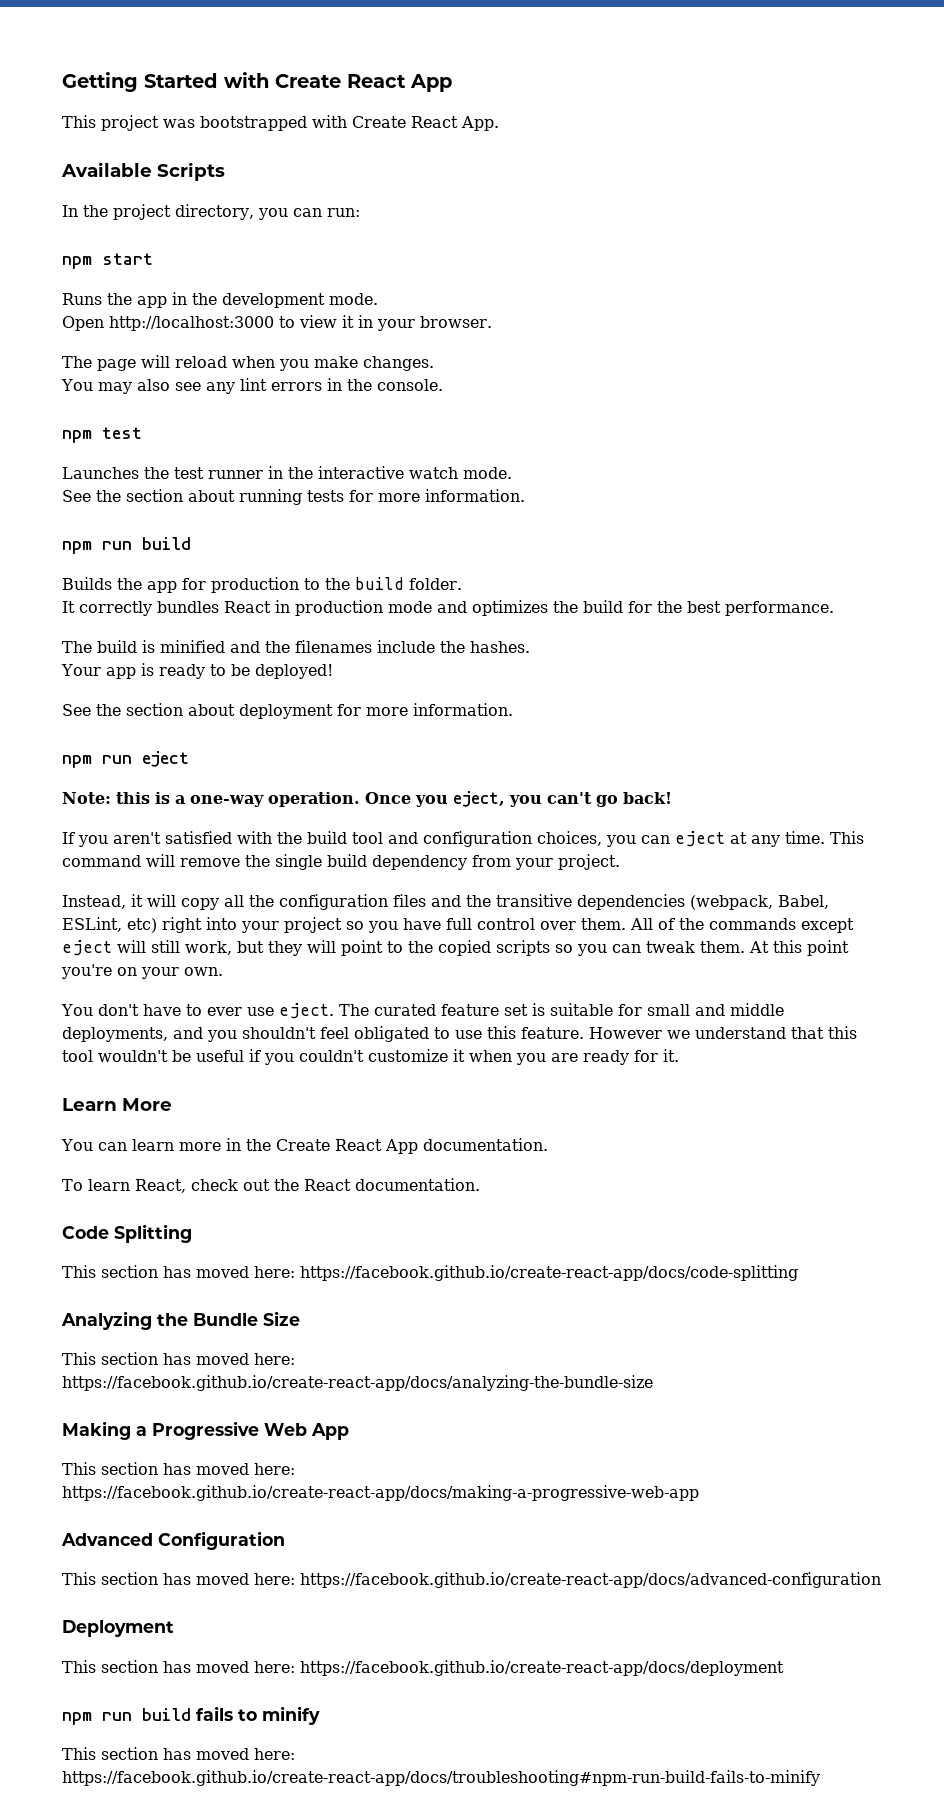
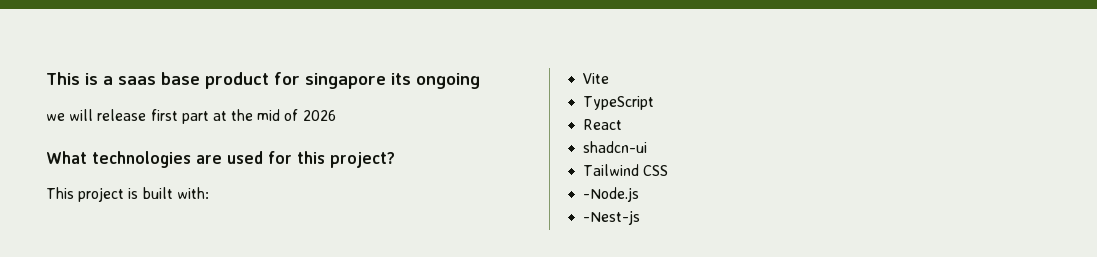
- Getting Started with Create React App
- This project was bootstrapped with Create React App.
- Available Scripts
- In the project directory, you can run:
- npm start
- Runs the app in the development mode.
- Open http://localhost:3000 to view it in your browser.
- The page will reload when you make changes.
- You may also see any lint errors in the console.
- npm test
- Launches the test runner in the interactive watch mode.
- See the section about running tests for more information.
- npm run build
- Builds the app for production to the build folder.
- It correctly bundles React in production mode and optimizes the build for the best performance.
- The build is minified and the filenames include the hashes.
- Your app is ready to be deployed!
- See the section about deployment for more information.
- npm run eject
- Note: this is a one-way operation. Once you eject, you can't go back!
- If you aren't satisfied with the build tool and configuration choices, you can eject at any time. This command will remove the single build dependency from your project.
- Instead, it will copy all the configuration files and the transitive dependencies (webpack, Babel, ESLint, etc) right into your project so you have full control over them. All of the commands except eject will still work, but they will point to the copied scripts so you can tweak them. At this point you're on your own.
- You don't have to ever use eject. The curated feature set is suitable for small and middle deployments, and you shouldn't feel obligated to use this feature. However we understand that this tool wouldn't be useful if you couldn't customize it when you are ready for it.
- Learn More
- You can learn more in the Create React App documentation.
- To learn React, check out the React documentation.
- Code Splitting
- This section has moved here: https://facebook.github.io/create-react-app/docs/code-splitting
- Analyzing the Bundle Size
- This section has moved here: https://facebook.github.io/create-react-app/docs/analyzing-the-bundle-size
- Making a Progressive Web App
- This section has moved here: https://facebook.github.io/create-react-app/docs/making-a-progressive-web-app
- Advanced Configuration
- This section has moved here: https://facebook.github.io/create-react-app/docs/advanced-configuration
- Deployment
- This section has moved here: https://facebook.github.io/create-react-app/docs/deployment
- npm run build fails to minify
- This section has moved here: https://facebook.github.io/create-react-app/docs/troubleshooting#npm-run-build-fails-to-minify
+ This is a saas base product for singapore its ongoing
+ we will release first part at the mid of 2026
+ What technologies are used for this project?
+ This project is built with:
+ Vite
+ TypeScript
+ React
+ shadcn-ui
+ Tailwind CSS
+ -Node.js
+ -Nest-js

